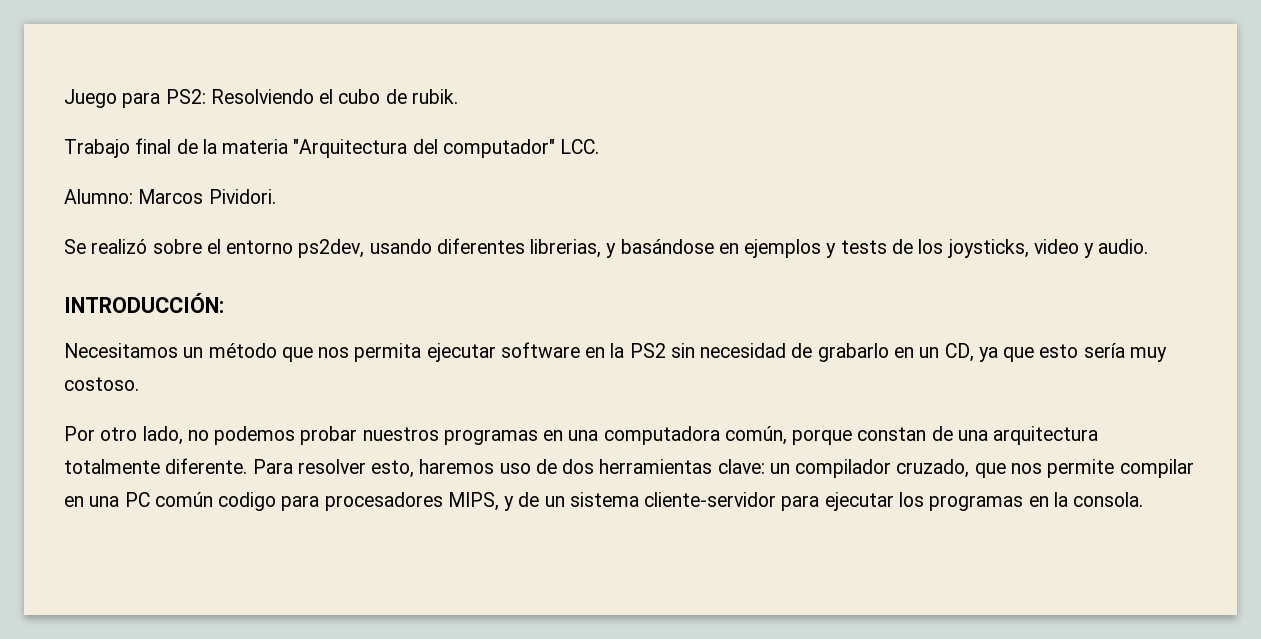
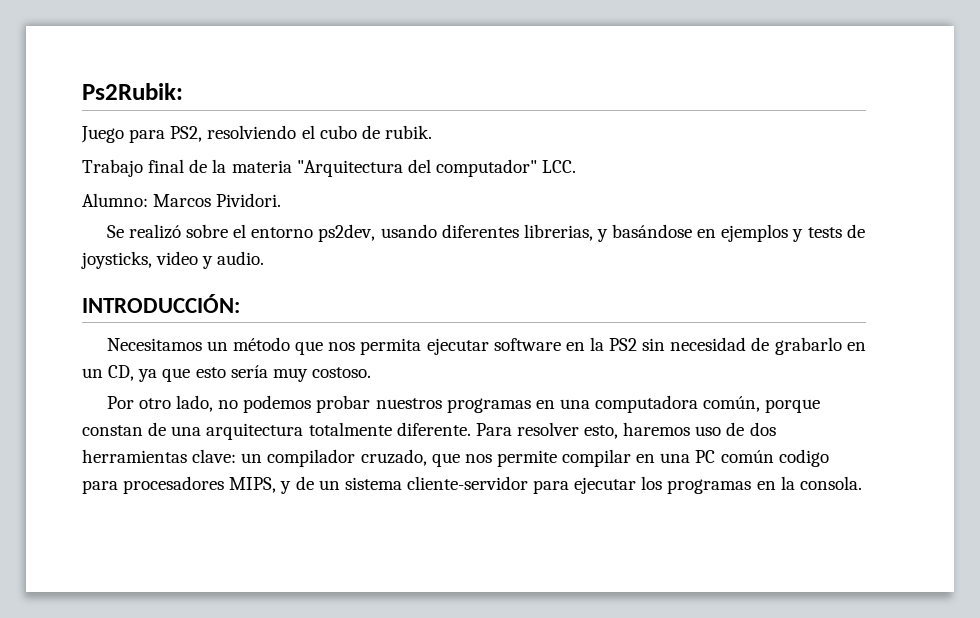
+ Ps2Rubik:
- Juego para PS2: Resolviendo el cubo de rubik.
+ Juego para PS2, resolviendo el cubo de rubik.
- Se realizó sobre el entorno ps2dev, usando diferentes librerias, y basándose en ejemplos y tests de los joysticks, video y audio.
+ Se realizó sobre el entorno ps2dev, usando diferentes librerias, y basándose en ejemplos y tests de joysticks, video y audio.

